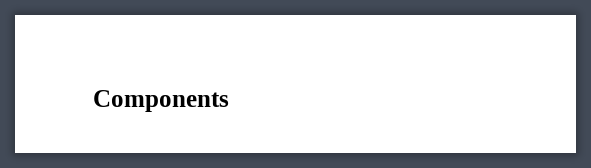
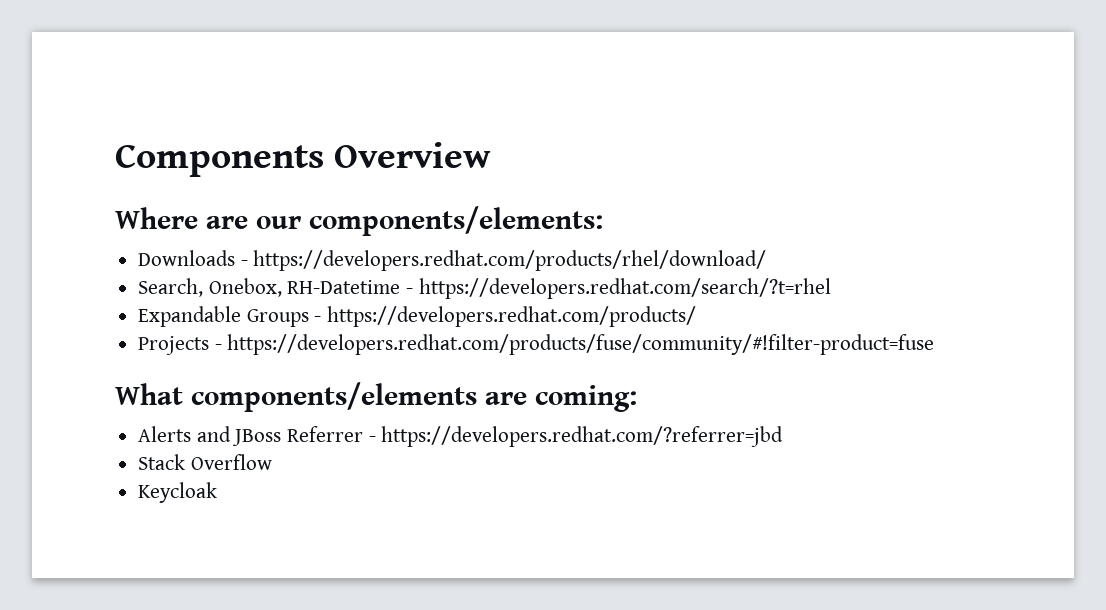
- Components
+ Components Overview
+ Where are our components/elements:
+ Downloads - https://developers.redhat.com/products/rhel/download/
+ Search, Onebox, RH-Datetime - https://developers.redhat.com/search/?t=rhel
+ Expandable Groups - https://developers.redhat.com/products/
+ Projects - https://developers.redhat.com/products/fuse/community/#!filter-product=fuse
+ What components/elements are coming:
+ Alerts and JBoss Referrer - https://developers.redhat.com/?referrer=jbd
+ Stack Overflow
+ Keycloak

